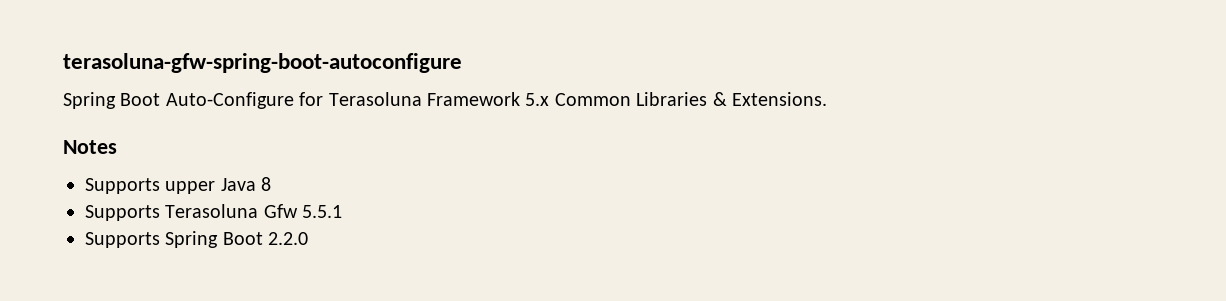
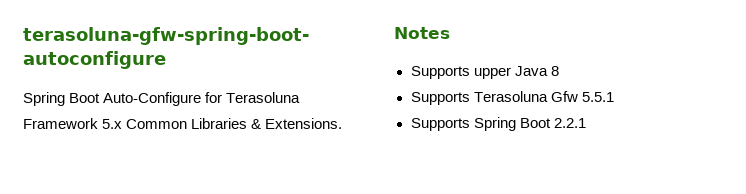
- Supports Spring Boot 2.2.0
+ Supports Spring Boot 2.2.1

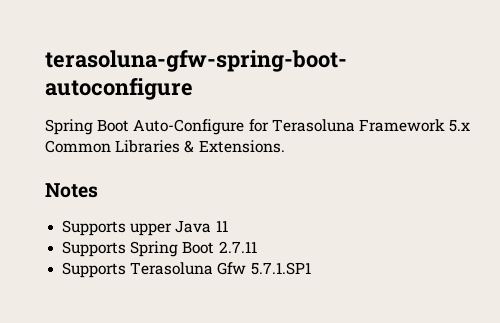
- Supports upper Java 8
- Supports Terasoluna Gfw 5.5.1
- Supports Spring Boot 2.2.1
+ Supports upper Java 11
+ Supports Spring Boot 2.7.11
+ Supports Terasoluna Gfw 5.7.1.SP1

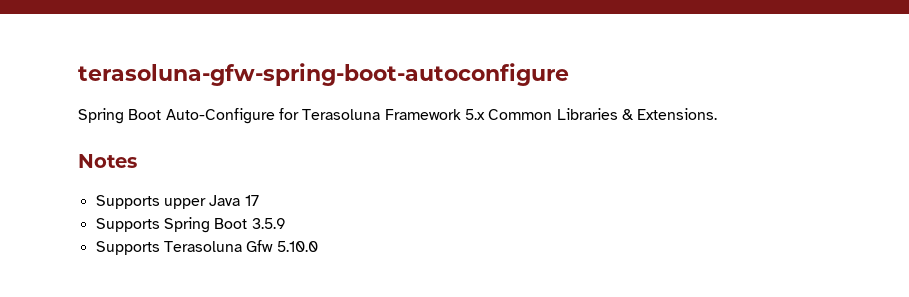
- Supports upper Java 11
+ Supports upper Java 17
- Supports Spring Boot 2.7.11
+ Supports Spring Boot 3.5.9
- Supports Terasoluna Gfw 5.7.1.SP1
+ Supports Terasoluna Gfw 5.10.0

